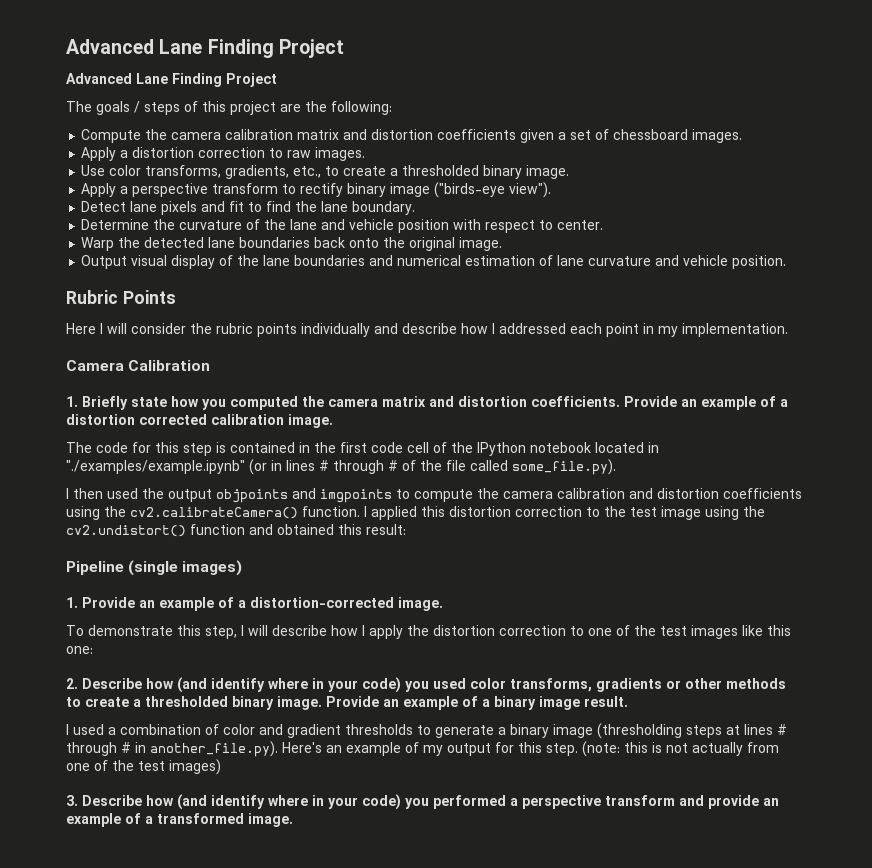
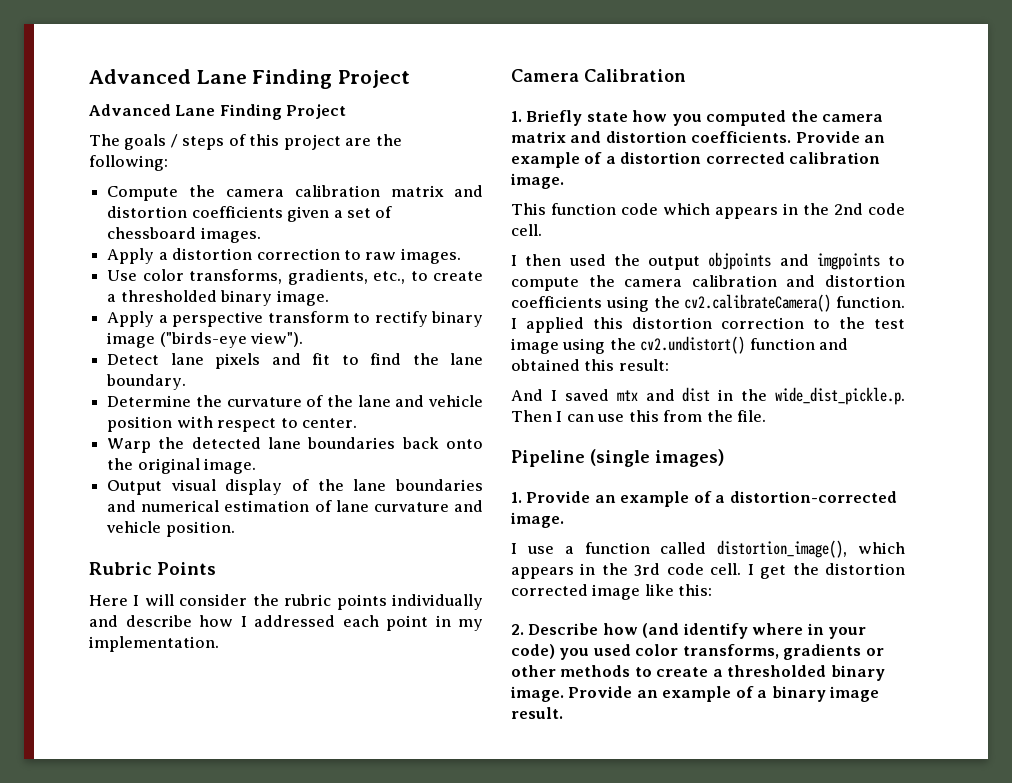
- The code for this step is contained in the first code cell of the IPython notebook located in "./examples/example.ipynb" (or in lines # through # of the file called some_file.py).
+ This function code which appears in the 2nd code cell.
+ And I saved mtx and dist in the wide_dist_pickle.p. Then I can use this from the file.
- To demonstrate this step, I will describe how I apply the distortion correction to one of the test images like this one:
+ I use a function called distortion_image(), which appears in the 3rd code cell. I get the distortion corrected image like this:
- I used a combination of color and gradient thresholds to generate a binary image (thresholding steps at lines # through # in another_file.py). Here's an example of my output for this step. (note: this is not actually from one of the test images)
- 3. Describe how (and identify where in your code) you performed a perspective transform and provide an example of a transformed image.

